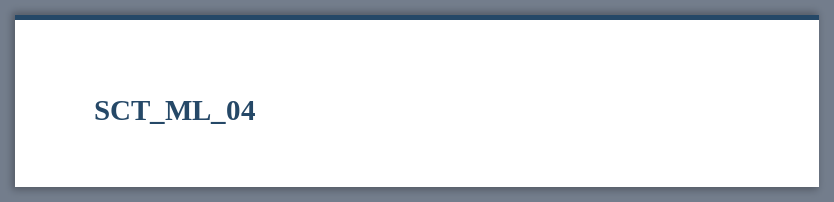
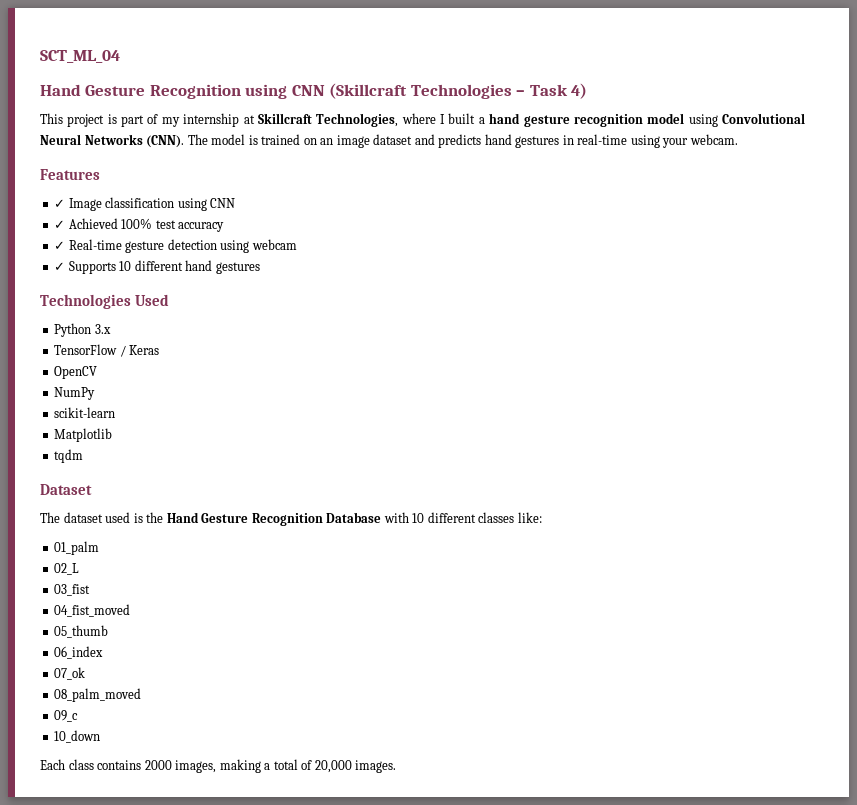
+ Hand Gesture Recognition using CNN (Skillcraft Technologies – Task 4)
+ This project is part of my internship at Skillcraft Technologies, where I built a hand gesture recognition model using Convolutional Neural Networks (CNN). The model is trained on an image dataset and predicts hand gestures in real-time using your webcam.
+ Features
+ ✓ Image classification using CNN
+ ✓ Achieved 100% test accuracy
+ ✓ Real-time gesture detection using webcam
+ ✓ Supports 10 different hand gestures
+ Technologies Used
+ Python 3.x
+ TensorFlow / Keras
+ OpenCV
+ NumPy
+ scikit-learn
+ Matplotlib
+ tqdm
+ Dataset
+ The dataset used is the Hand Gesture Recognition Database with 10 different classes like:
+ 01_palm
+ 02_L
+ 03_fist
+ 04_fist_moved
+ 05_thumb
+ 06_index
+ 07_ok
+ 08_palm_moved
+ 09_c
+ 10_down
+ Each class contains 2000 images, making a total of 20,000 images.

